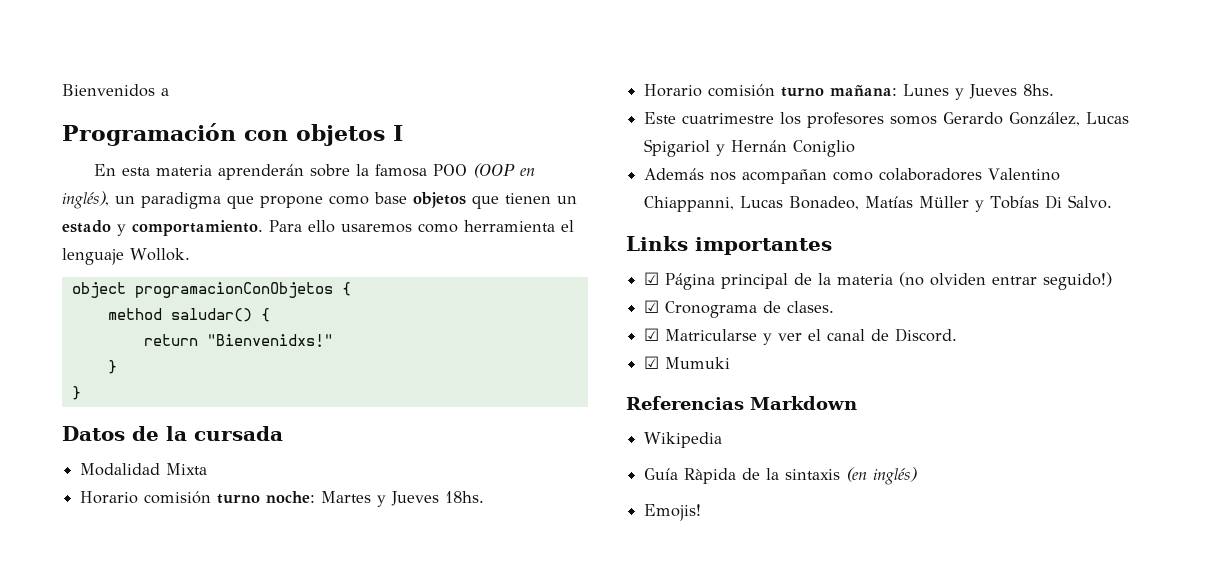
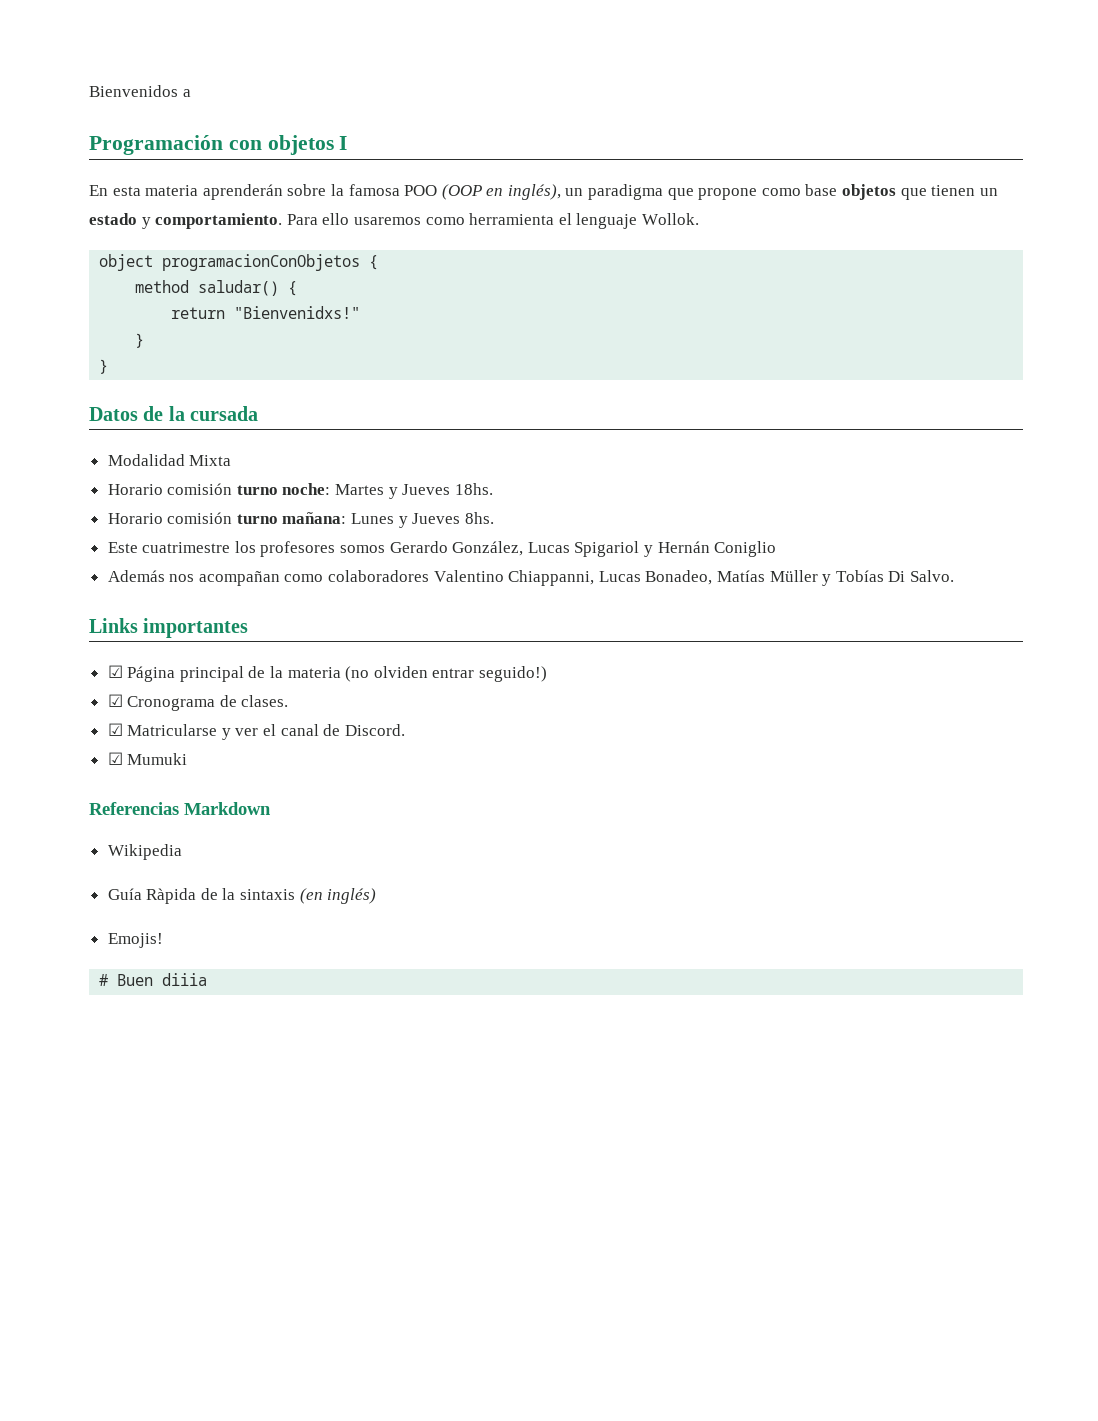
+ # Buen diiia

